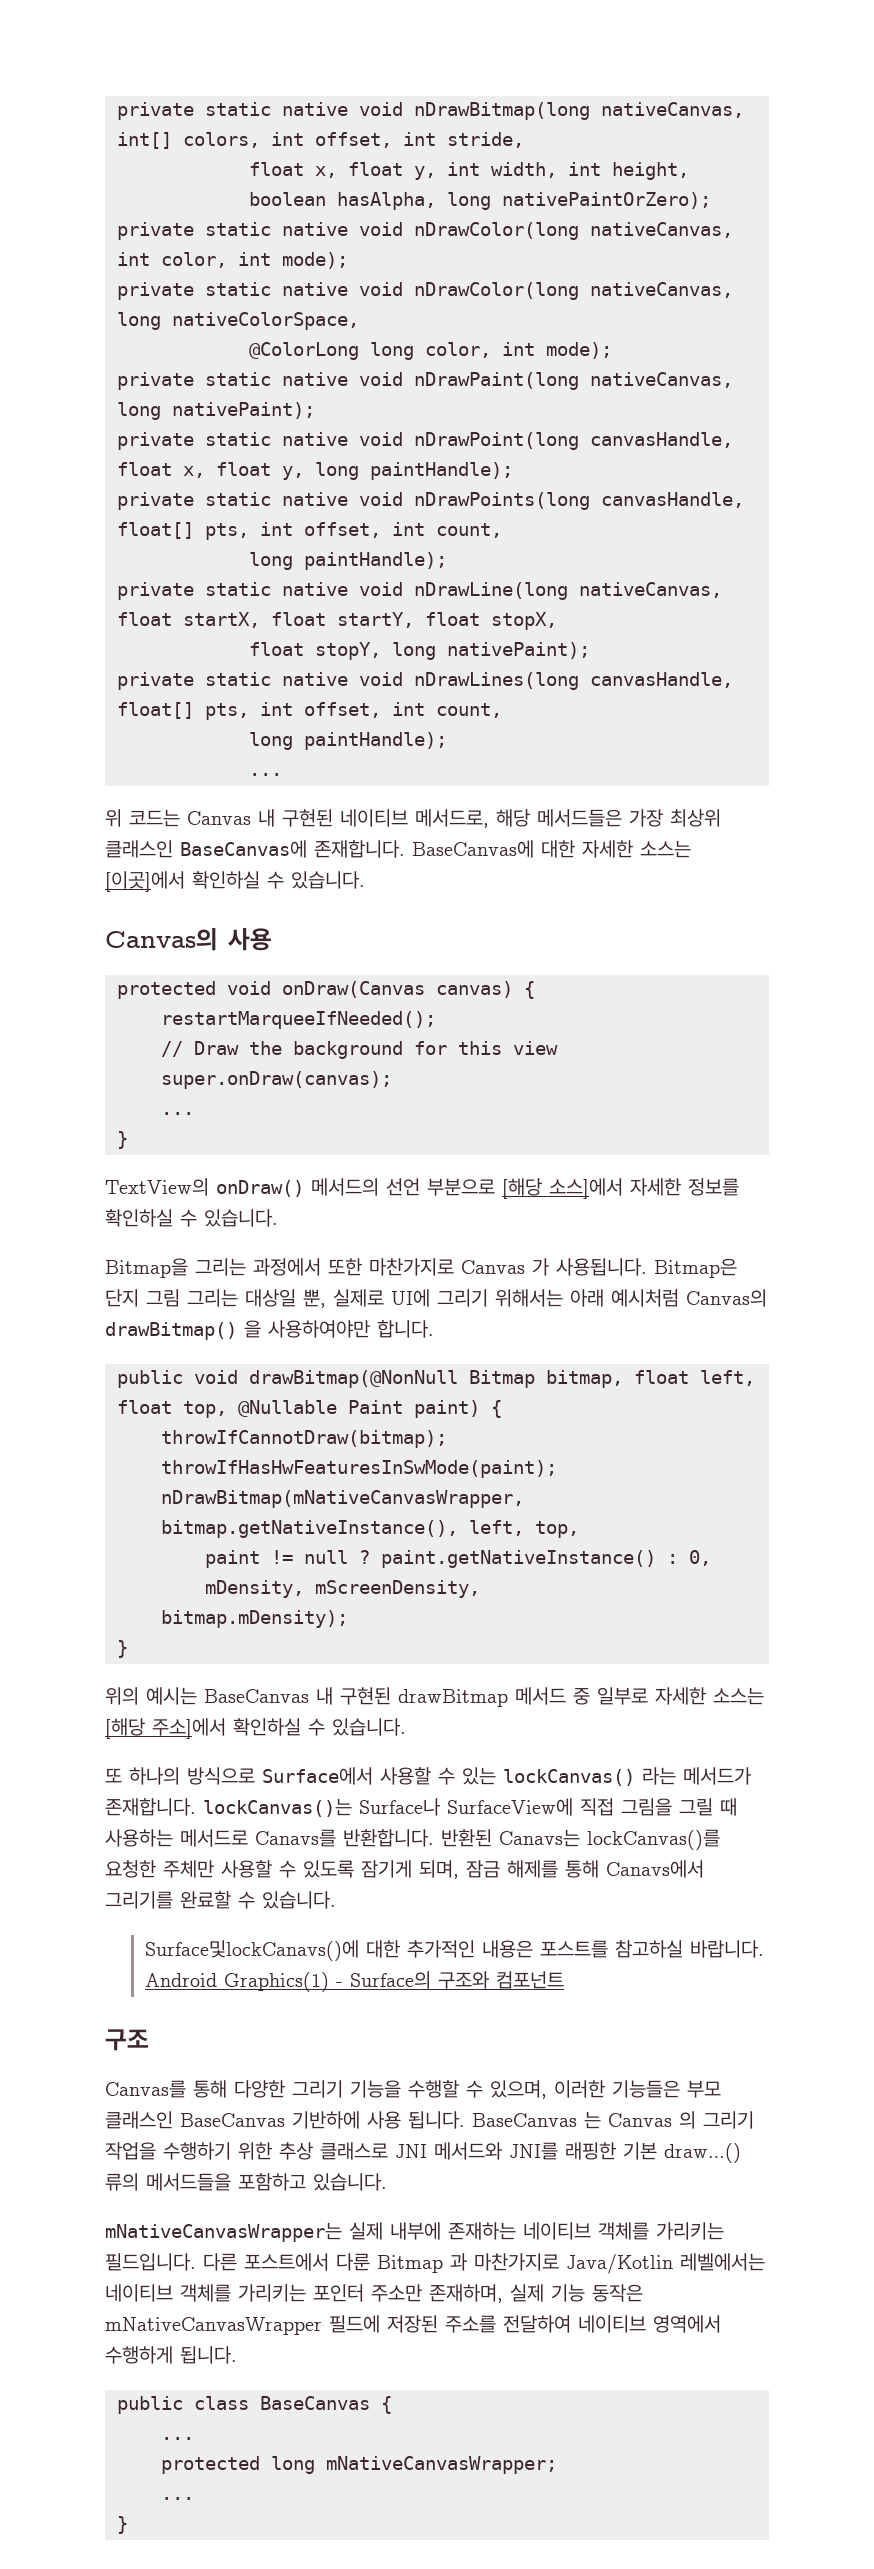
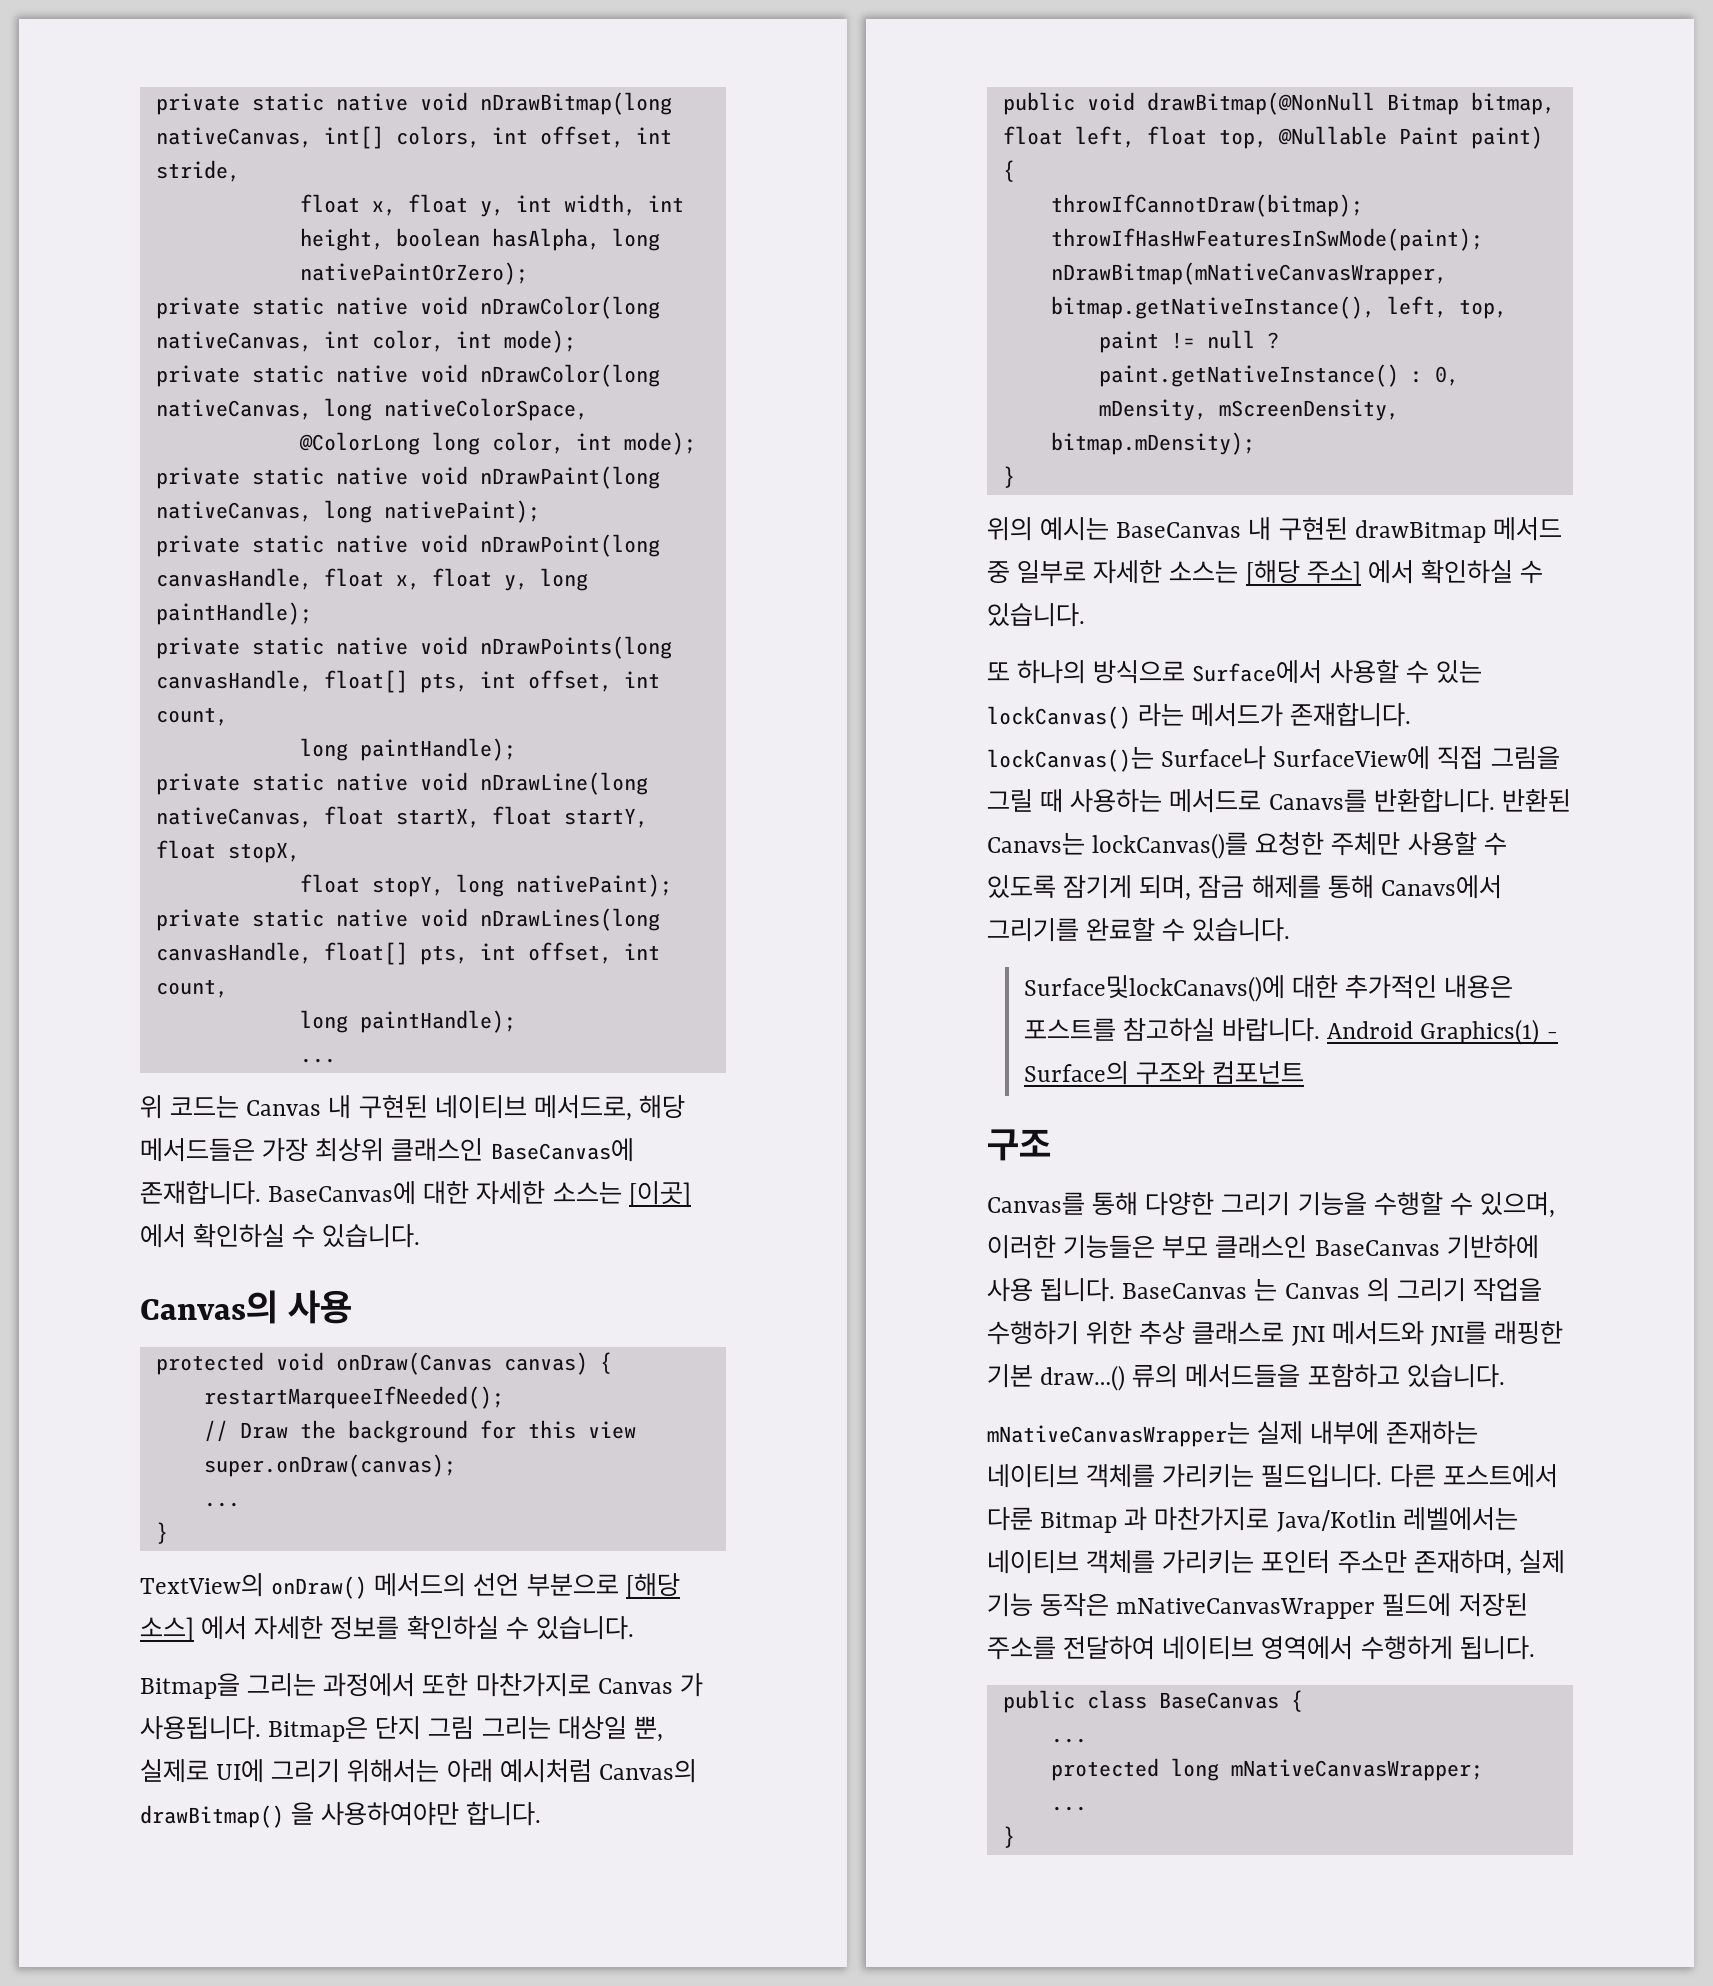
- BaseCanvas에 대한 자세한 소스는 [이곳]에서 확인하실 수 있습니다.
+ BaseCanvas에 대한 자세한 소스는 [이곳] 에서 확인하실 수 있습니다.
- TextView의 onDraw() 메서드의 선언 부분으로 [해당 소스]에서 자세한 정보를 확인하실 수 있습니다.
+ TextView의 onDraw() 메서드의 선언 부분으로 [해당 소스] 에서 자세한 정보를 확인하실 수 있습니다.
- 위의 예시는 BaseCanvas 내 구현된 drawBitmap 메서드 중 일부로 자세한 소스는 [해당 주소]에서 확인하실 수 있습니다.
+ 위의 예시는 BaseCanvas 내 구현된 drawBitmap 메서드 중 일부로 자세한 소스는 [해당 주소] 에서 확인하실 수 있습니다.

